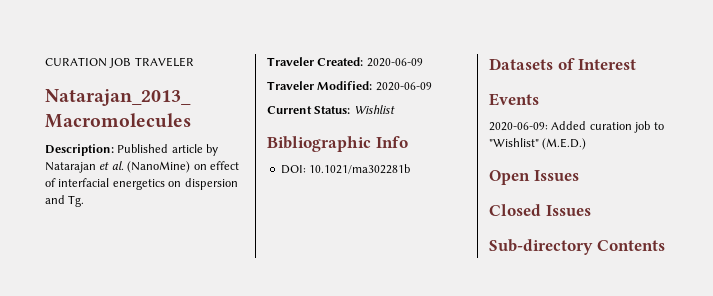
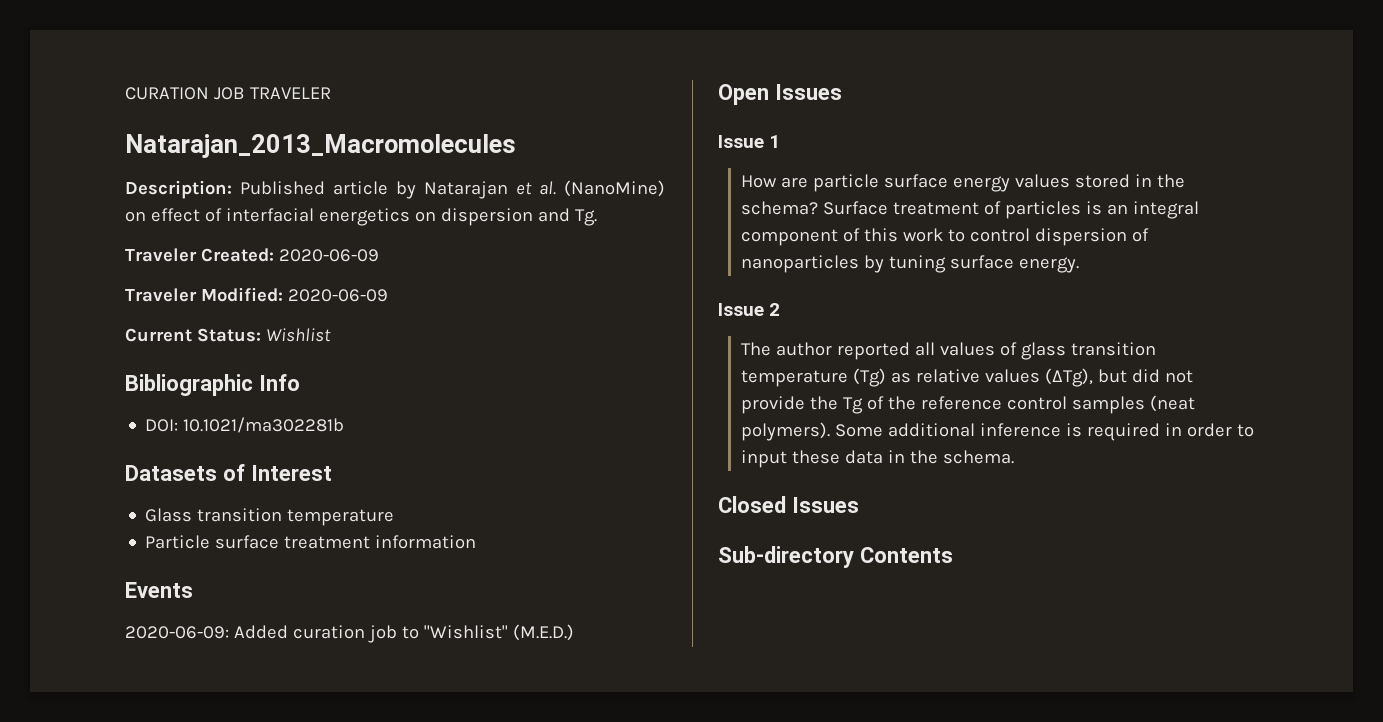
+ Glass transition temperature
+ Particle surface treatment information
+ Issue 1
+ How are particle surface energy values stored in the schema? Surface treatment of particles is an integral component of this work to control dispersion of nanoparticles by tuning surface energy.
+ Issue 2
+ The author reported all values of glass transition temperature (Tg) as relative values (ΔTg), but did not provide the Tg of the reference control samples (neat polymers). Some additional inference is required in order to input these data in the schema.

